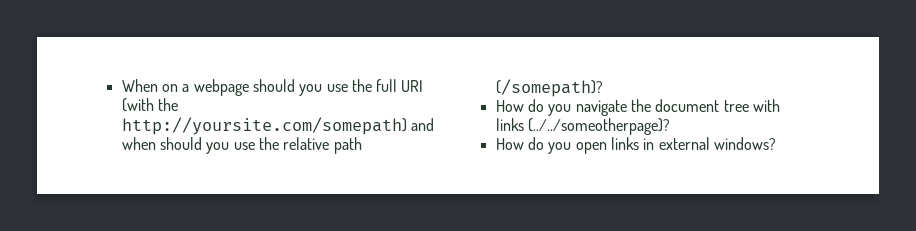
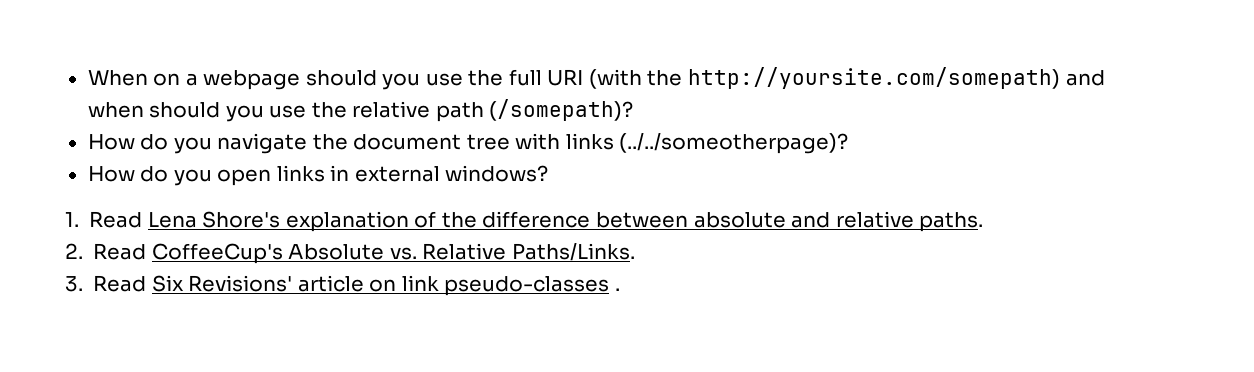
+ 1. Read Lena Shore's explanation of the difference between absolute and relative paths.
+ 2. Read CoffeeCup's Absolute vs. Relative Paths/Links.
+ 3. Read Six Revisions' article on link pseudo-classes .

